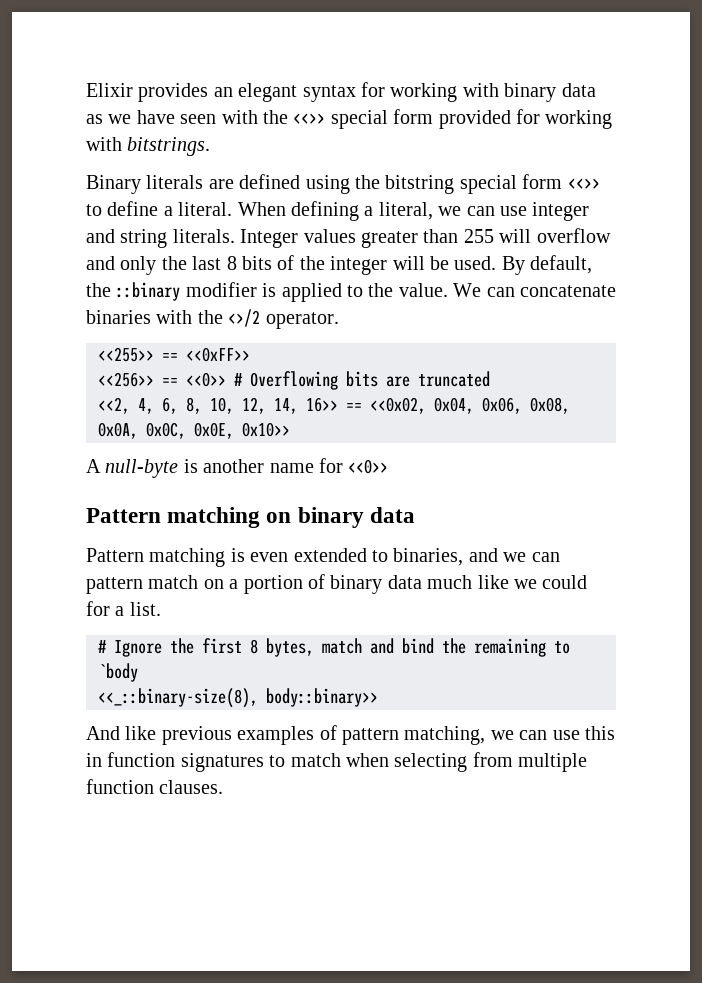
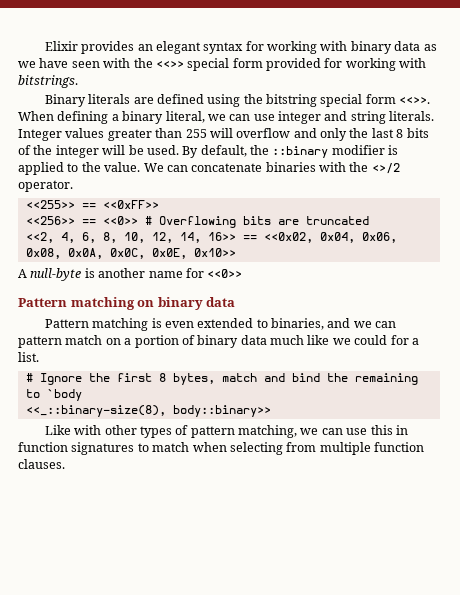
- Binary literals are defined using the bitstring special form <<>> to define a literal.
+ Binary literals are defined using the bitstring special form <<>>.
- When defining a literal, we can use integer and string literals.
+ When defining a binary literal, we can use integer and string literals.
- And like previous examples of pattern matching, we can use this in function signatures to match when selecting from multiple function clauses.
+ Like with other types of pattern matching, we can use this in function signatures to match when selecting from multiple function clauses.

